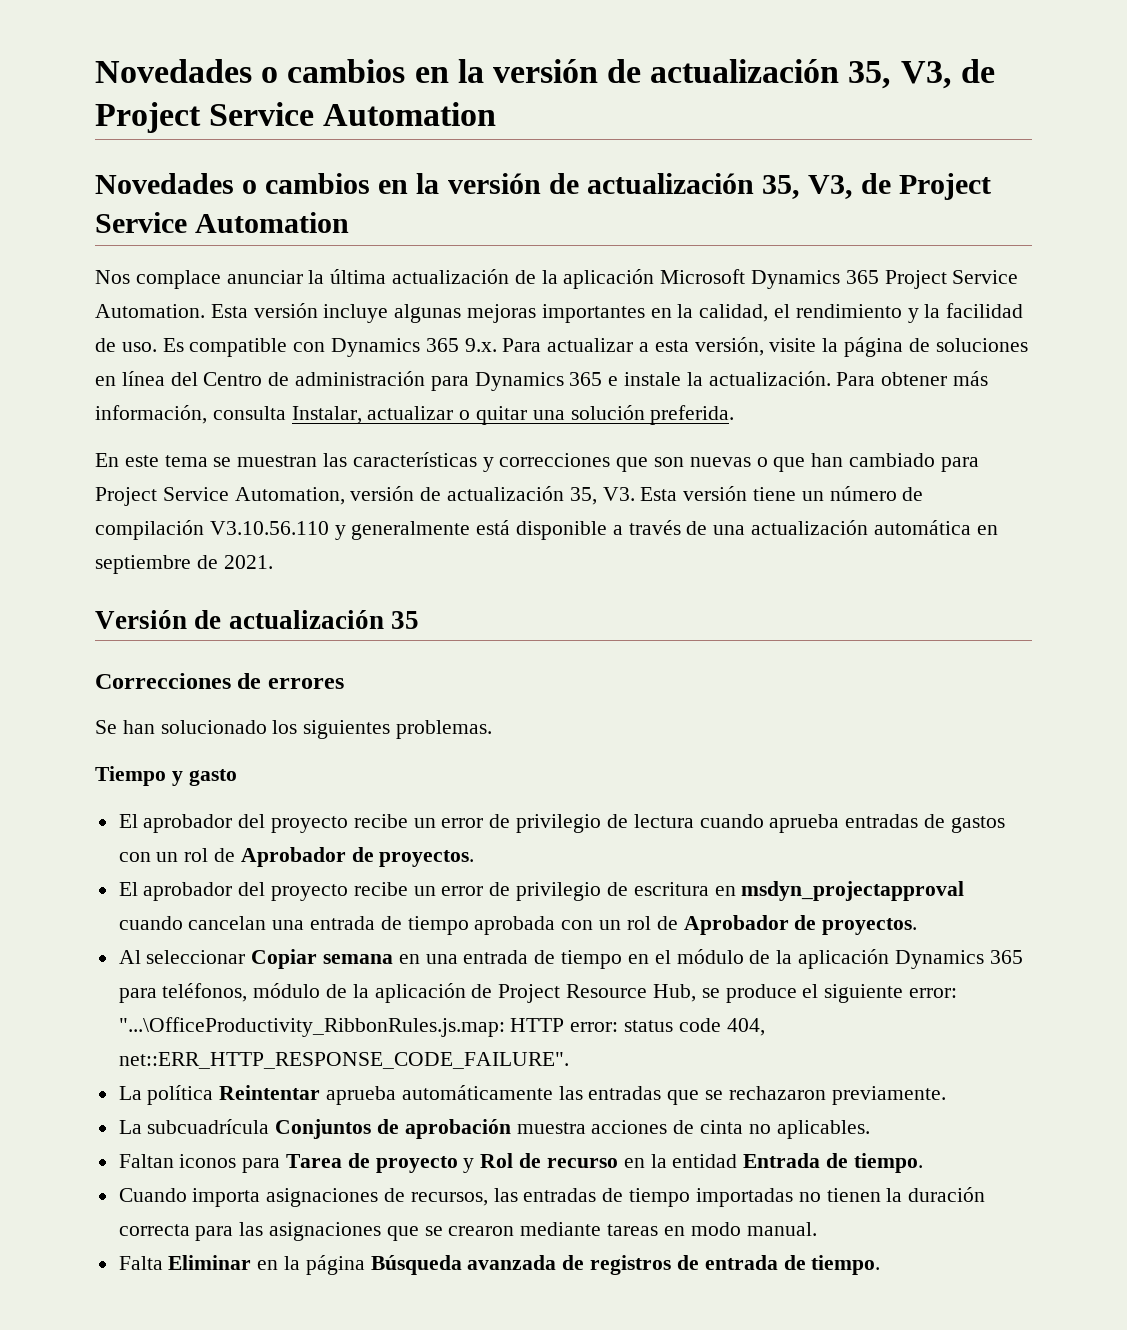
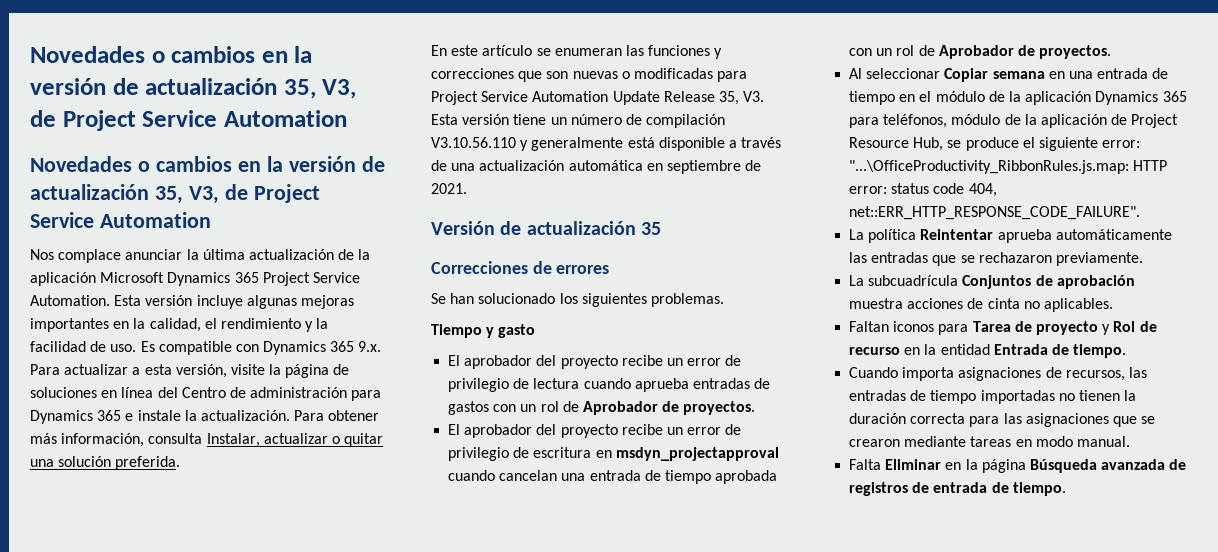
- En este tema se muestran las características y correcciones que son nuevas o que han cambiado para Project Service Automation, versión de actualización 35, V3. Esta versión tiene un número de compilación V3.10.56.110 y generalmente está disponible a través de una actualización automática en septiembre de 2021.
+ En este artículo se enumeran las funciones y correcciones que son nuevas o modificadas para Project Service Automation Update Release 35, V3. Esta versión tiene un número de compilación V3.10.56.110 y generalmente está disponible a través de una actualización automática en septiembre de 2021.

